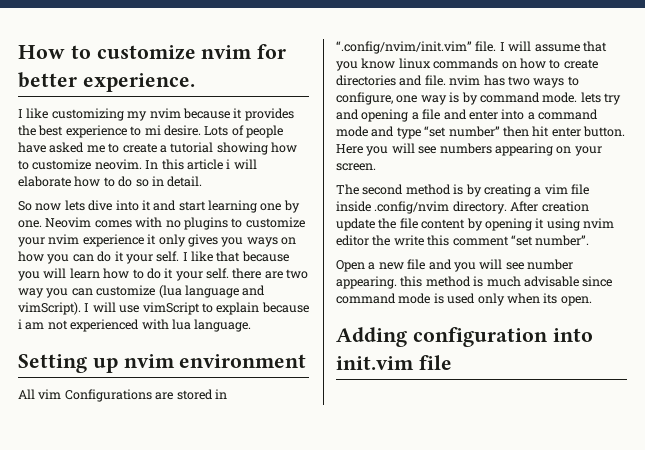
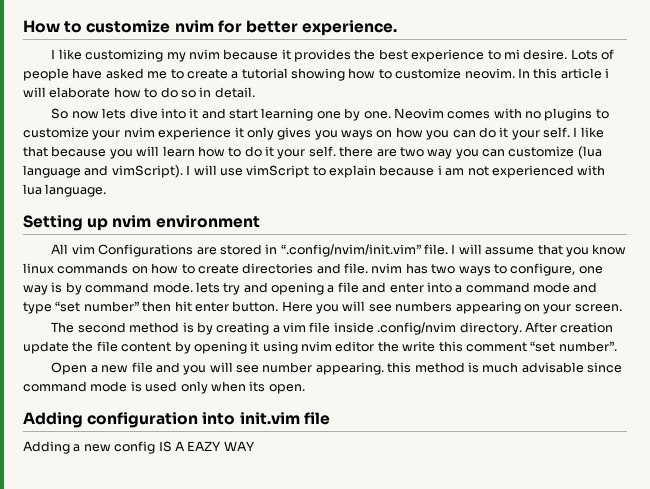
+ Adding a new config IS A EAZY WAY

